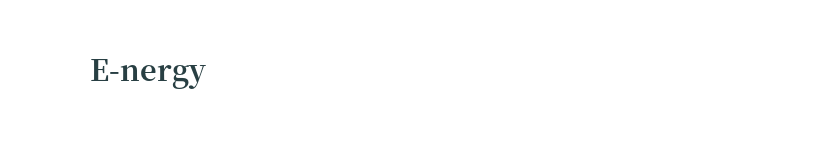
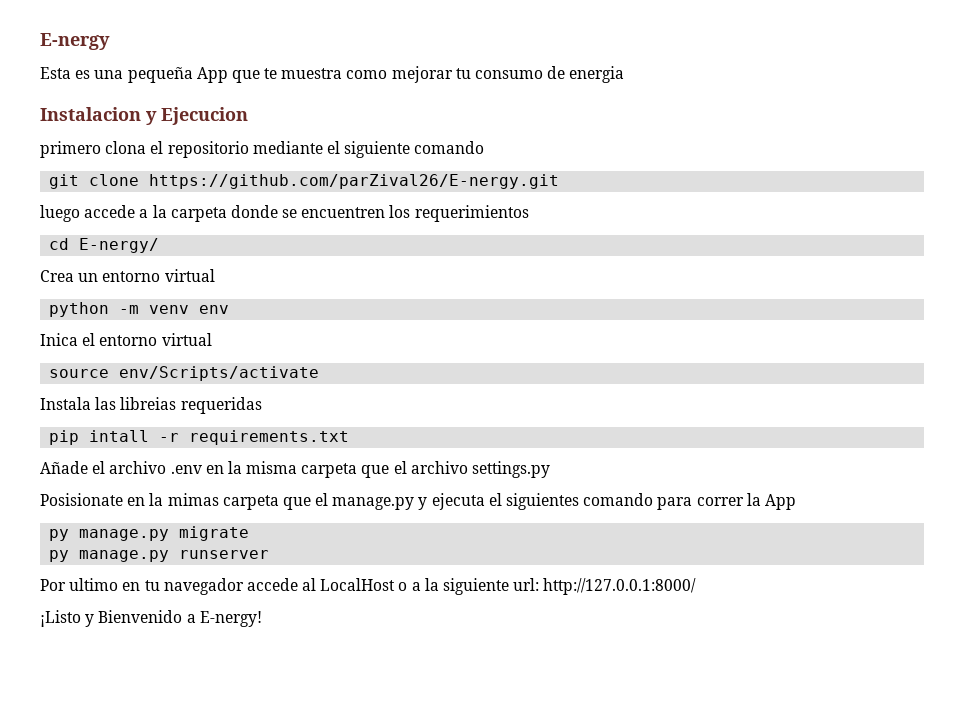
+ Esta es una pequeña App que te muestra como mejorar tu consumo de energia
+ Instalacion y Ejecucion
+ primero clona el repositorio mediante el siguiente comando
+ git clone https://github.com/parZival26/E-nergy.git
+ luego accede a la carpeta donde se encuentren los requerimientos
+ cd E-nergy/
+ Crea un entorno virtual
+ python -m venv env
+ Inica el entorno virtual
+ source env/Scripts/activate
+ Instala las libreias requeridas
+ pip intall -r requirements.txt
+ Añade el archivo .env en la misma carpeta que el archivo settings.py
+ Posisionate en la mimas carpeta que el manage.py y ejecuta el siguientes comando para correr la App
+ py manage.py migrate
+ py manage.py runserver
+ Por ultimo en tu navegador accede al LocalHost o a la siguiente url: http://127.0.0.1:8000/
+ ¡Listo y Bienvenido a E-nergy!

